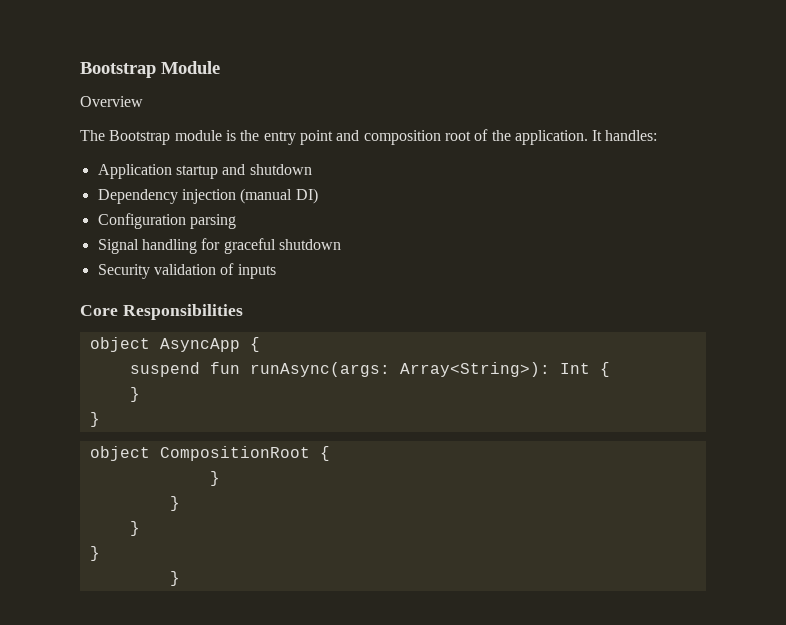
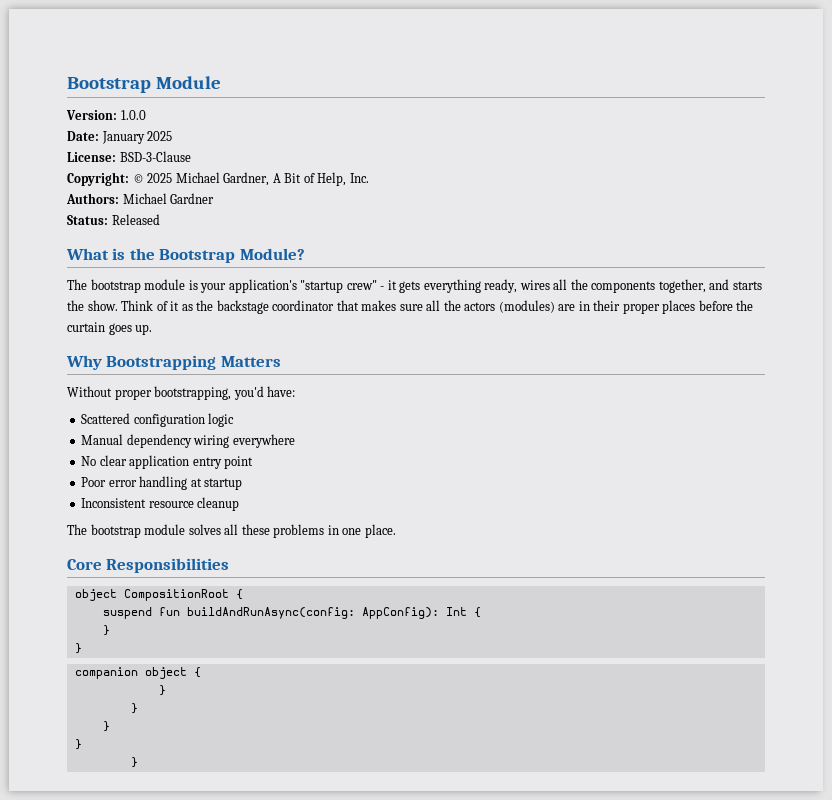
- Overview
- The Bootstrap module is the entry point and composition root of the application. It handles:
- Application startup and shutdown
- Dependency injection (manual DI)
- Configuration parsing
- Signal handling for graceful shutdown
- Security validation of inputs
+ Version: 1.0.0
+ Date: January 2025
+ License: BSD-3-Clause
+ Copyright: © 2025 Michael Gardner, A Bit of Help, Inc.
+ Authors: Michael Gardner
+ Status: Released
+ What is the Bootstrap Module?
+ The bootstrap module is your application's "startup crew" - it gets everything ready, wires all the components together, and starts the show. Think of it as the backstage coordinator that makes sure all the actors (modules) are in their proper places before the curtain goes up.
+ Why Bootstrapping Matters
+ Without proper bootstrapping, you'd have:
+ Scattered configuration logic
+ Manual dependency wiring everywhere
+ No clear application entry point
+ Poor error handling at startup
+ Inconsistent resource cleanup
+ The bootstrap module solves all these problems in one place.
- object AsyncApp {
+ object CompositionRoot {
- suspend fun runAsync(args: Array<String>): Int {
+ suspend fun buildAndRunAsync(config: AppConfig): Int {
- object CompositionRoot {
+ companion object {

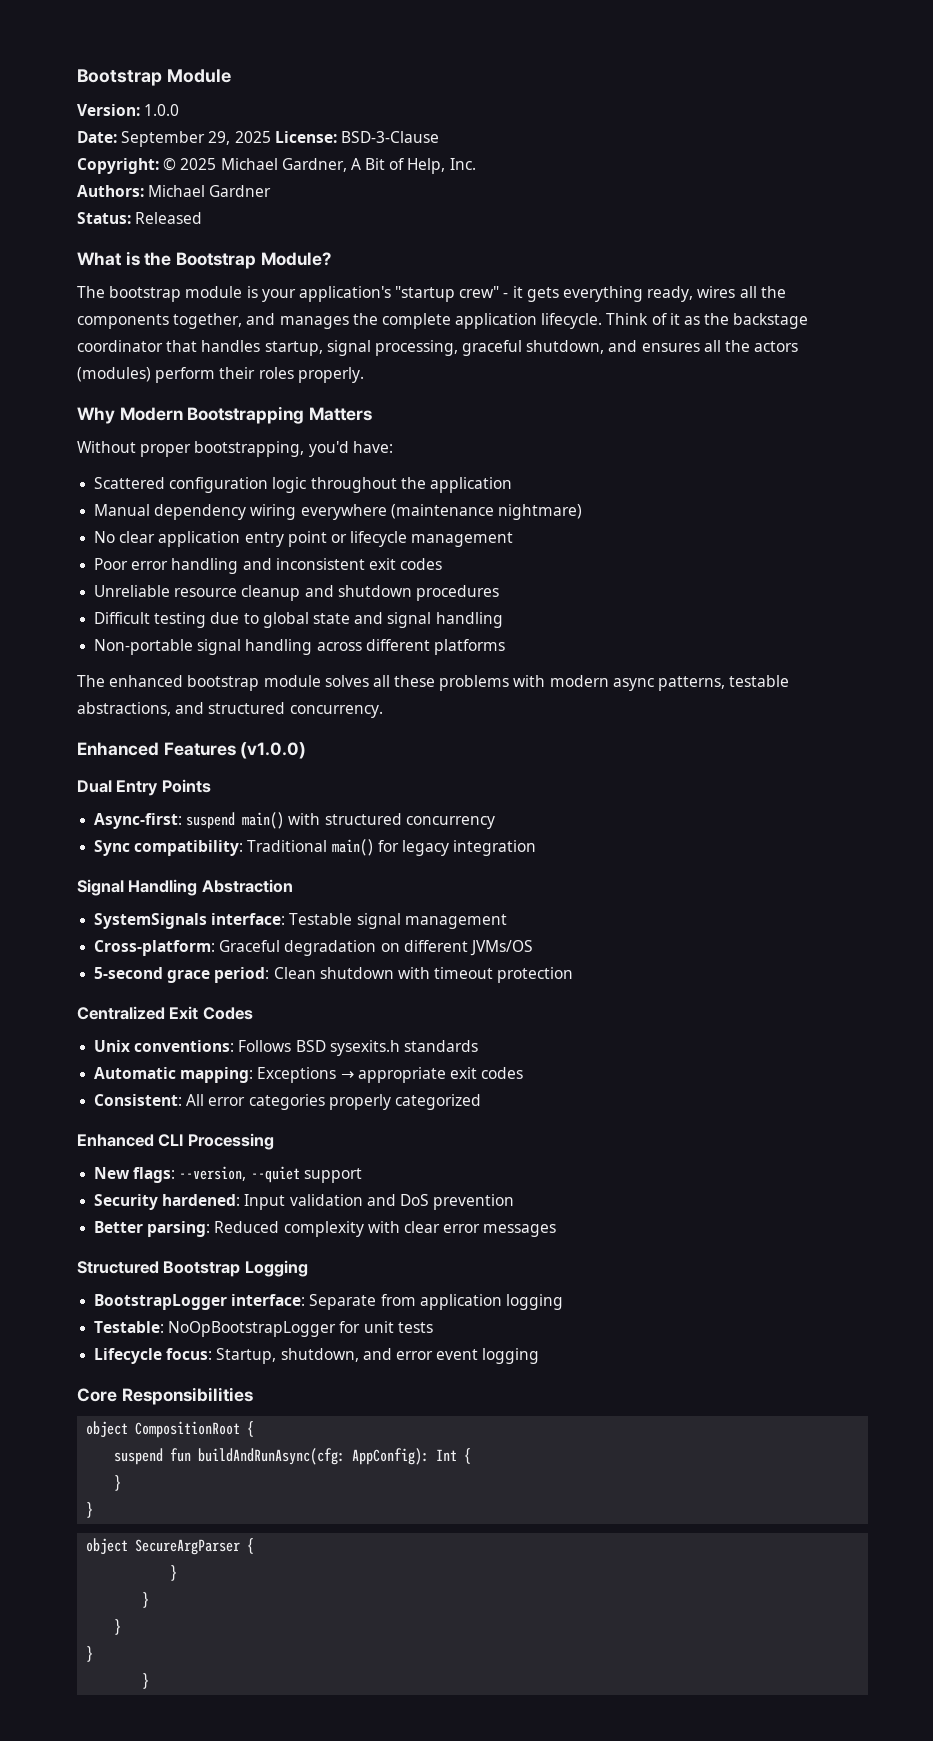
- Date: January 2025
- License: BSD-3-Clause
+ Date: September 29, 2025 License: BSD-3-Clause
- The bootstrap module is your application's "startup crew" - it gets everything ready, wires all the components together, and starts the show.
+ The bootstrap module is your application's "startup crew" - it gets everything ready, wires all the components together, and manages the complete application lifecycle.
- Think of it as the backstage coordinator that makes sure all the actors (modules) are in their proper places before the curtain goes up.
+ Think of it as the backstage coordinator that handles startup, signal processing, graceful shutdown, and ensures all the actors (modules) perform their roles properly.
- Why Bootstrapping Matters
+ Why Modern Bootstrapping Matters
- Scattered configuration logic
+ Scattered configuration logic throughout the application
- Manual dependency wiring everywhere
+ Manual dependency wiring everywhere (maintenance nightmare)
- No clear application entry point
+ No clear application entry point or lifecycle management
- Poor error handling at startup
- Inconsistent resource cleanup
- The bootstrap module solves all these problems in one place.
+ Poor error handling and inconsistent exit codes
+ Unreliable resource cleanup and shutdown procedures
+ Difficult testing due to global state and signal handling
+ Non-portable signal handling across different platforms
+ The enhanced bootstrap module solves all these problems with modern async patterns, testable abstractions, and structured concurrency.
+ Enhanced Features (v1.0.0)
+ Dual Entry Points
+ Async-first: suspend main() with structured concurrency
+ Sync compatibility: Traditional main() for legacy integration
+ Signal Handling Abstraction
+ SystemSignals interface: Testable signal management
+ Cross-platform: Graceful degradation on different JVMs/OS
+ 5-second grace period: Clean shutdown with timeout protection
+ Centralized Exit Codes
+ Unix conventions: Follows BSD sysexits.h standards
+ Automatic mapping: Exceptions → appropriate exit codes
+ Consistent: All error categories properly categorized
+ Enhanced CLI Processing
+ New flags: --version, --quiet support
+ Security hardened: Input validation and DoS prevention
+ Better parsing: Reduced complexity with clear error messages
+ Structured Bootstrap Logging
+ BootstrapLogger interface: Separate from application logging
+ Testable: NoOpBootstrapLogger for unit tests
+ Lifecycle focus: Startup, shutdown, and error event logging
- suspend fun buildAndRunAsync(config: AppConfig): Int {
+ suspend fun buildAndRunAsync(cfg: AppConfig): Int {
- companion object {
+ object SecureArgParser {

